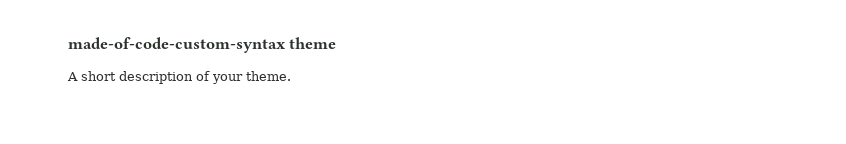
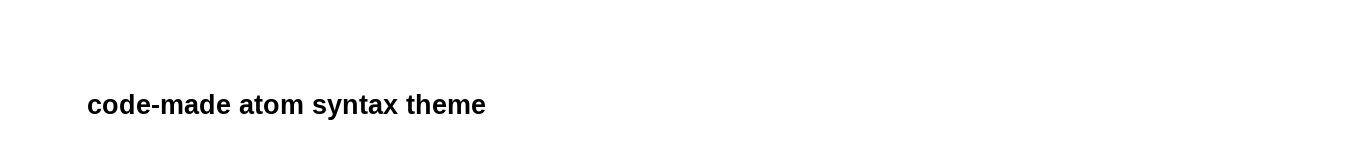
- made-of-code-custom-syntax theme
- A short description of your theme.
+ code-made atom syntax theme

